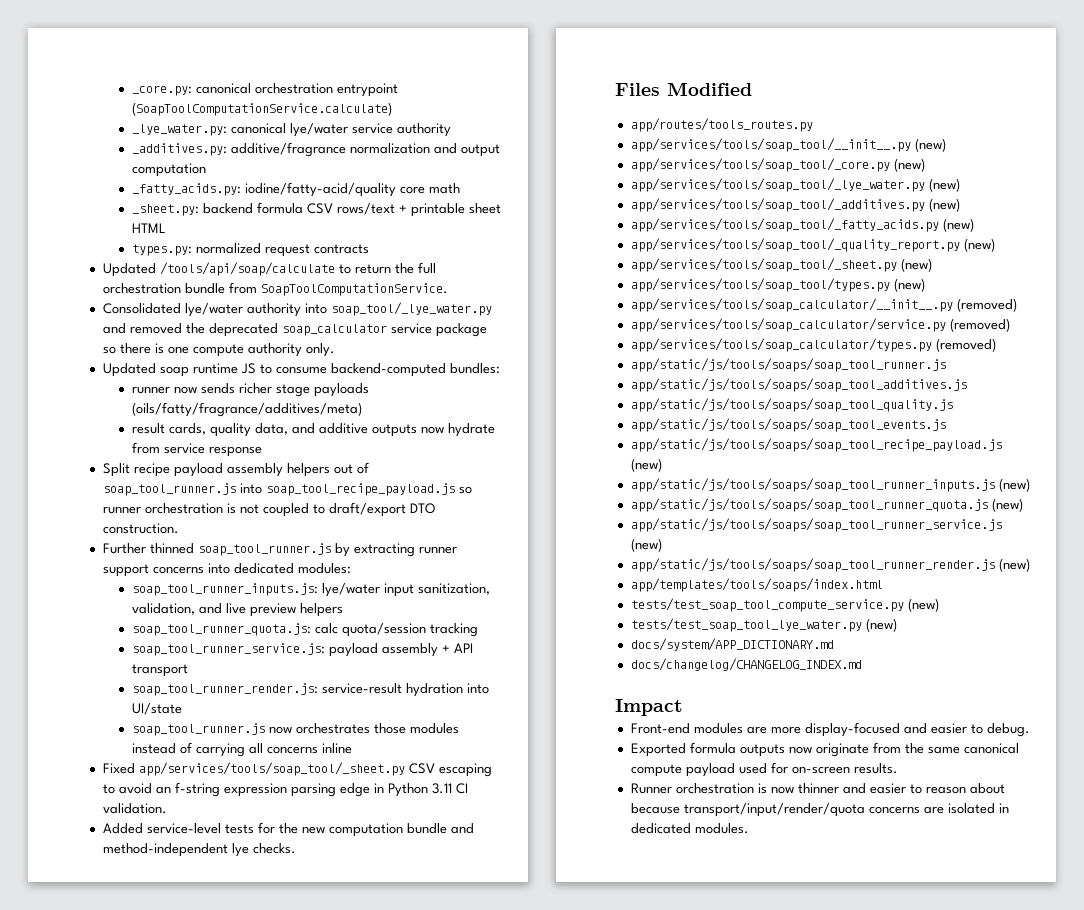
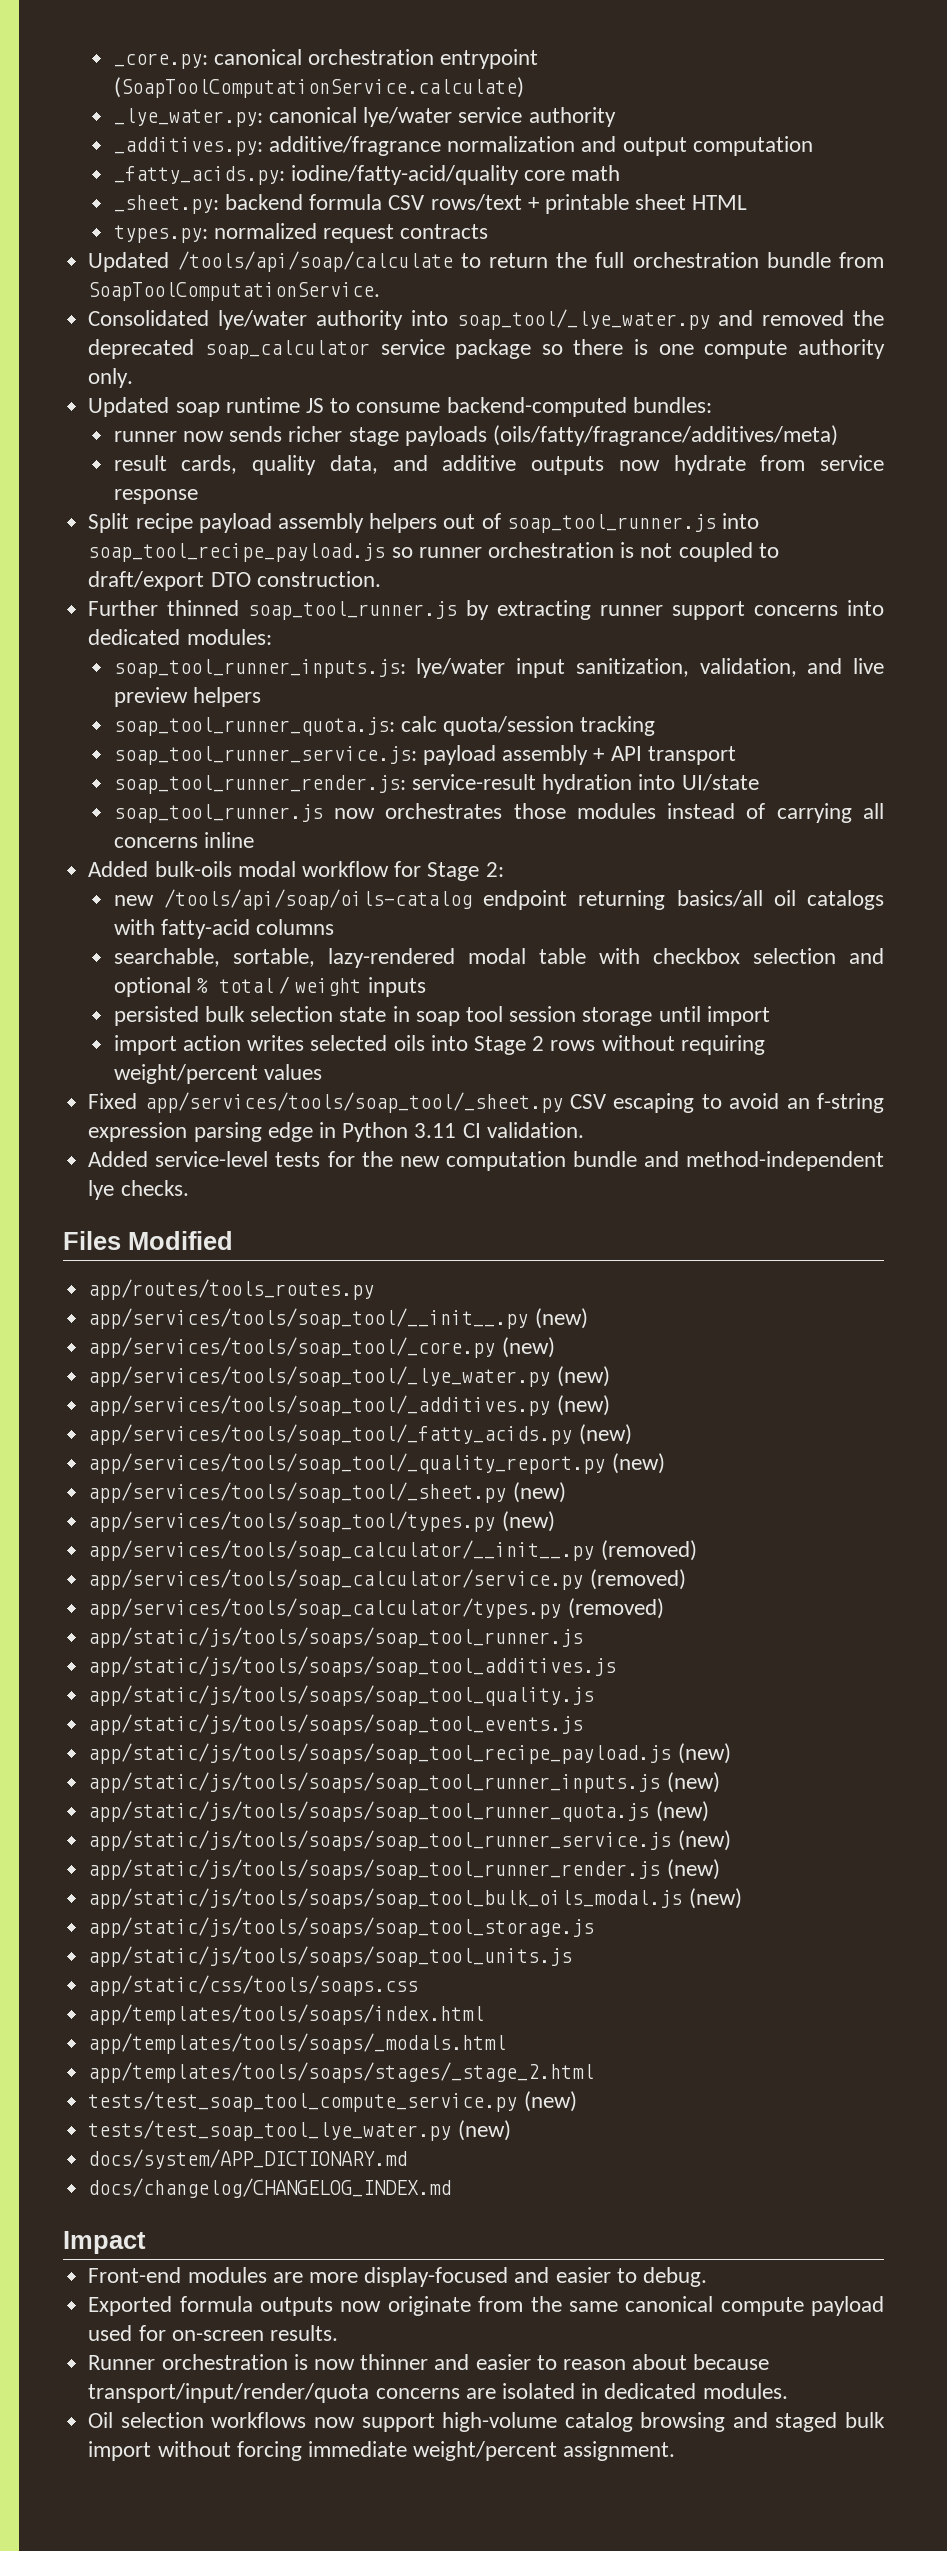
+ Added bulk-oils modal workflow for Stage 2:
+ new /tools/api/soap/oils-catalog endpoint returning basics/all oil catalogs with fatty-acid columns
+ searchable, sortable, lazy-rendered modal table with checkbox selection and optional % total / weight inputs
+ persisted bulk selection state in soap tool session storage until import
+ import action writes selected oils into Stage 2 rows without requiring weight/percent values
+ app/static/js/tools/soaps/soap_tool_bulk_oils_modal.js (new)
+ app/static/js/tools/soaps/soap_tool_storage.js
+ app/static/js/tools/soaps/soap_tool_units.js
+ app/static/css/tools/soaps.css
+ app/templates/tools/soaps/_modals.html
+ app/templates/tools/soaps/stages/_stage_2.html
+ Oil selection workflows now support high-volume catalog browsing and staged bulk import without forcing immediate weight/percent assignment.

